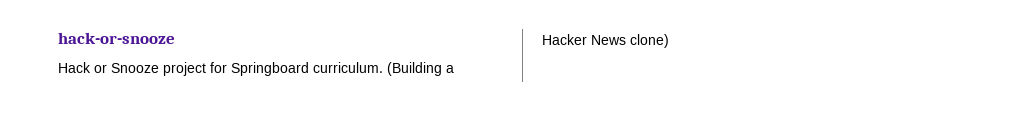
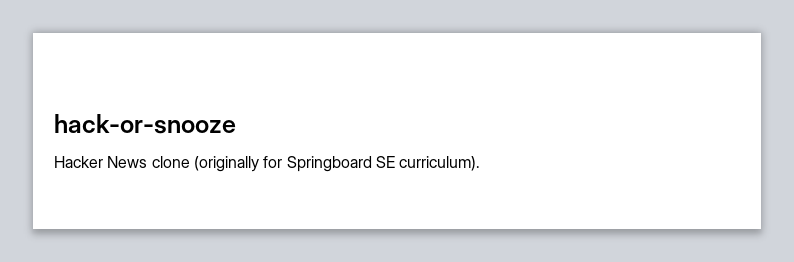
- Hack or Snooze project for Springboard curriculum. (Building a Hacker News clone)
+ Hacker News clone (originally for Springboard SE curriculum).

